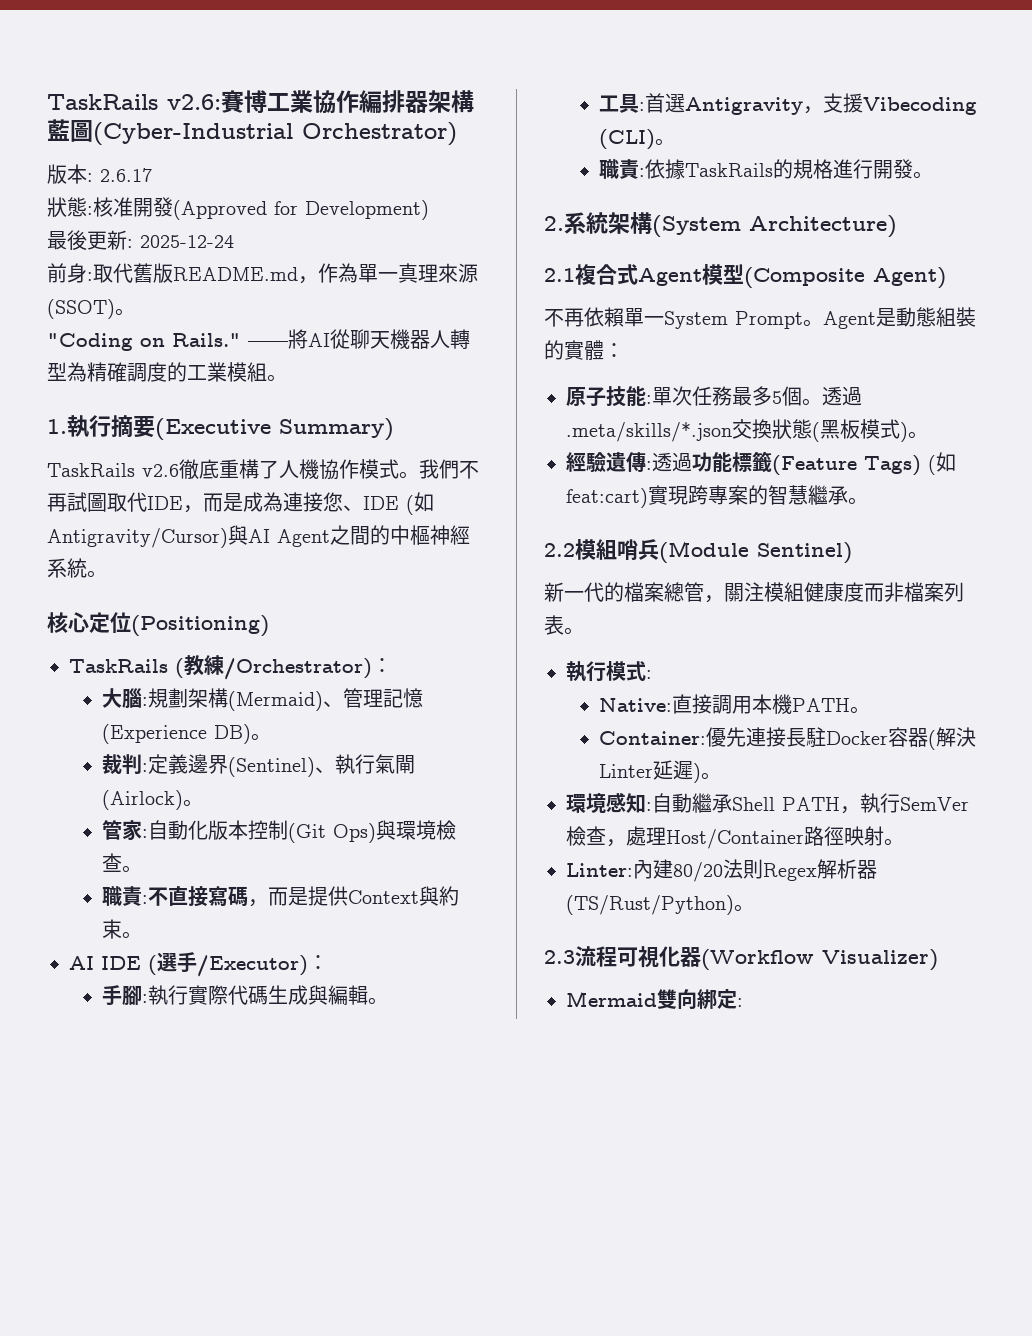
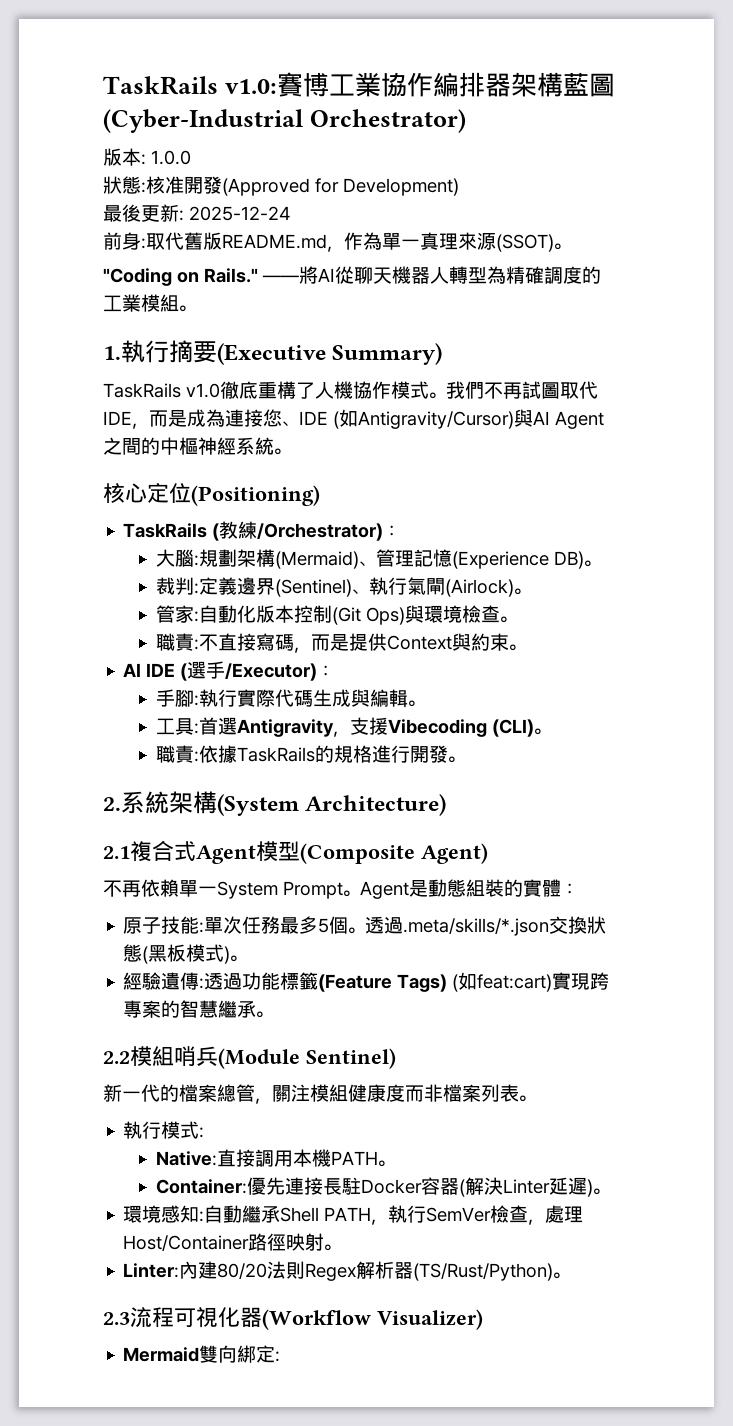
- TaskRails v2.6:賽博工業協作編排器架構藍圖(Cyber-Industrial Orchestrator)
+ TaskRails v1.0:賽博工業協作編排器架構藍圖(Cyber-Industrial Orchestrator)
- 版本: 2.6.17
+ 版本: 1.0.0
- TaskRails v2.6徹底重構了人機協作模式。
+ TaskRails v1.0徹底重構了人機協作模式。

